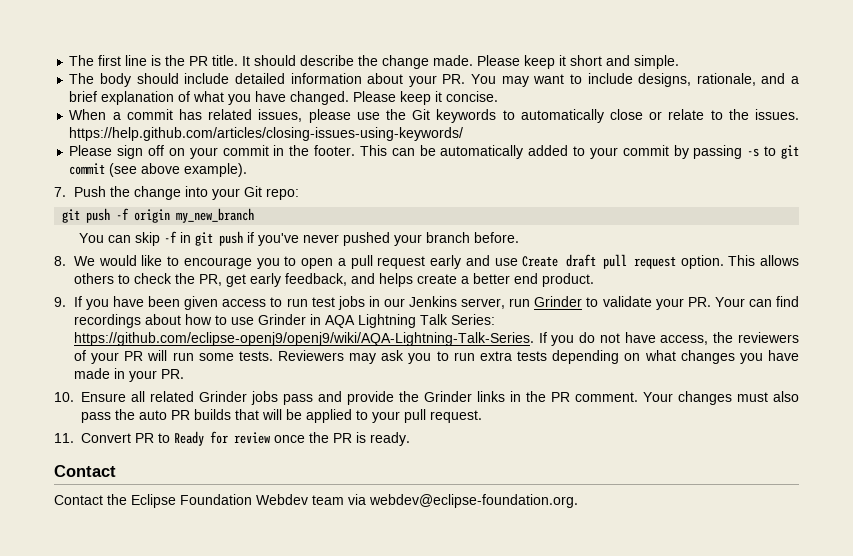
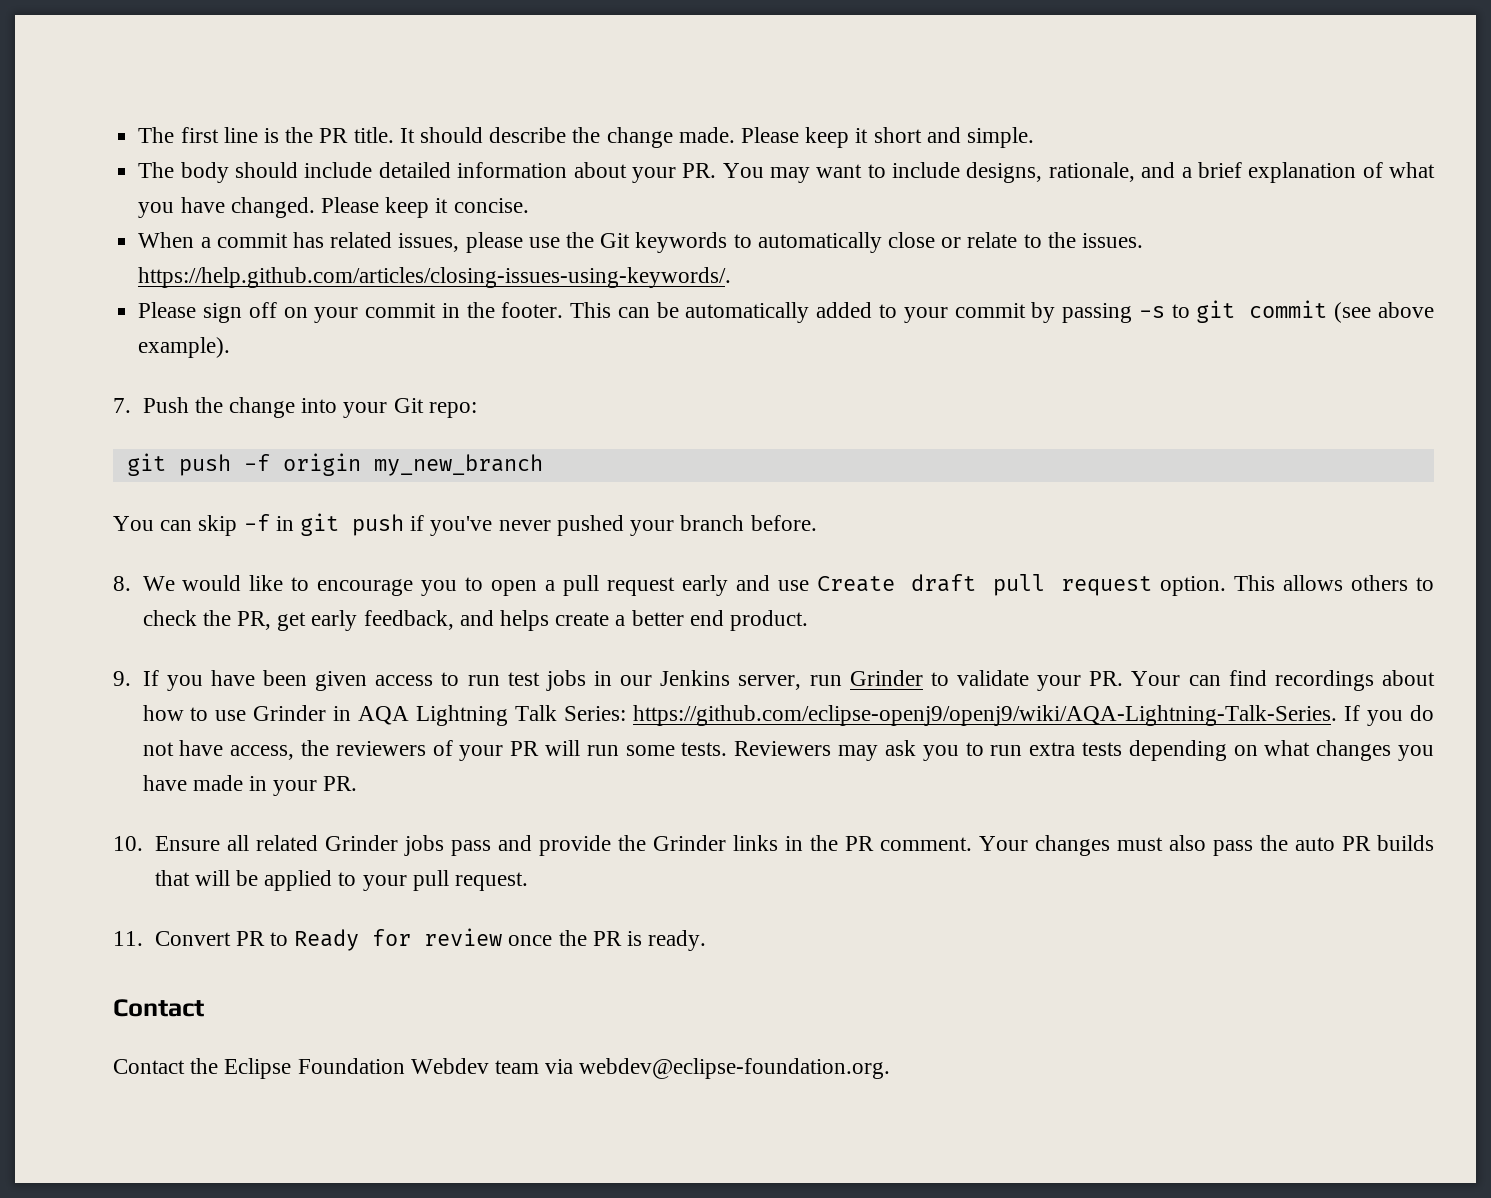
- When a commit has related issues, please use the Git keywords to automatically close or relate to the issues. https://help.github.com/articles/closing-issues-using-keywords/
+ When a commit has related issues, please use the Git keywords to automatically close or relate to the issues. https://help.github.com/articles/closing-issues-using-keywords/.

